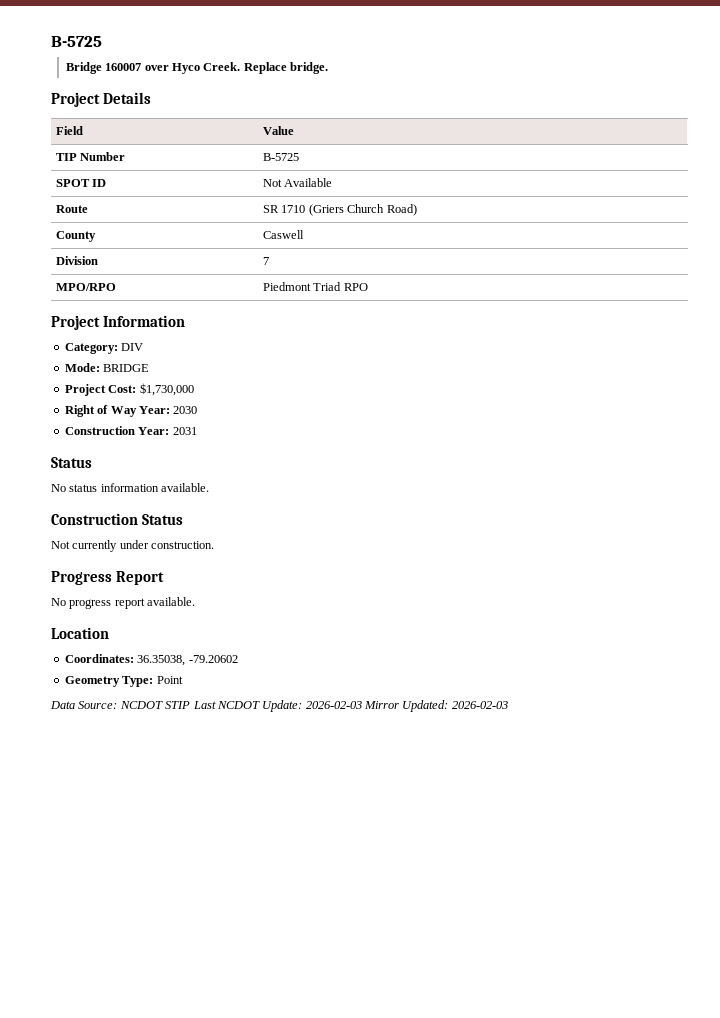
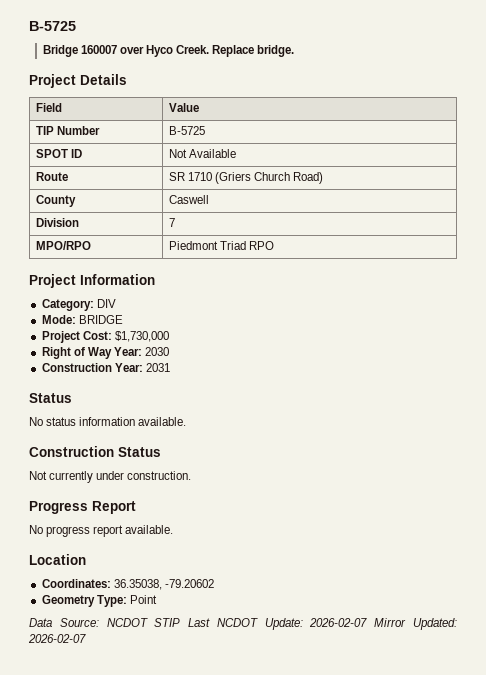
- Data Source: NCDOT STIP Last NCDOT Update: 2026-02-03 Mirror Updated: 2026-02-03
+ Data Source: NCDOT STIP Last NCDOT Update: 2026-02-07 Mirror Updated: 2026-02-07

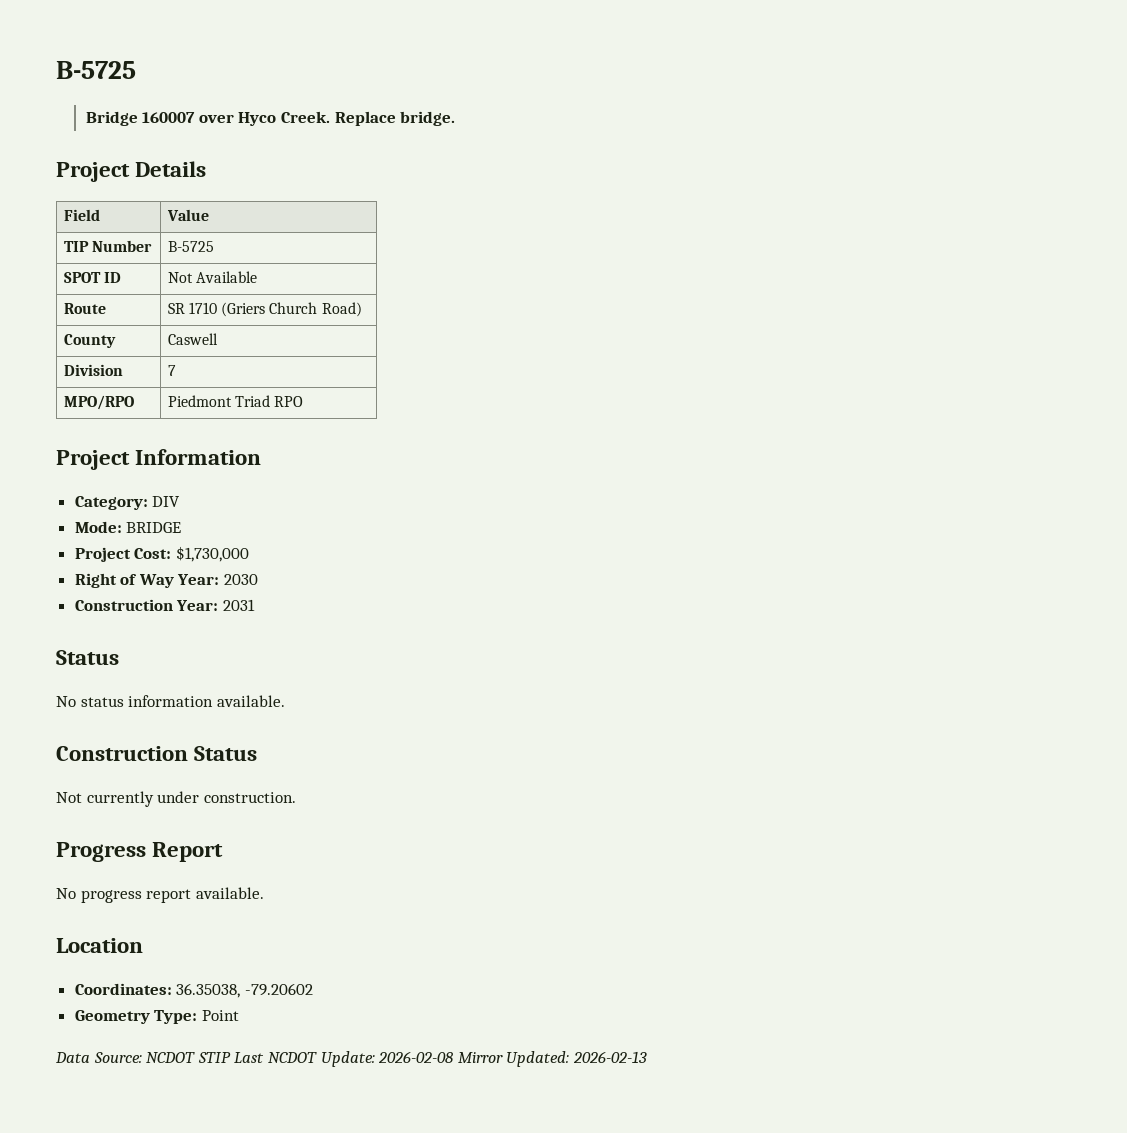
- Data Source: NCDOT STIP Last NCDOT Update: 2026-02-07 Mirror Updated: 2026-02-07
+ Data Source: NCDOT STIP Last NCDOT Update: 2026-02-08 Mirror Updated: 2026-02-13

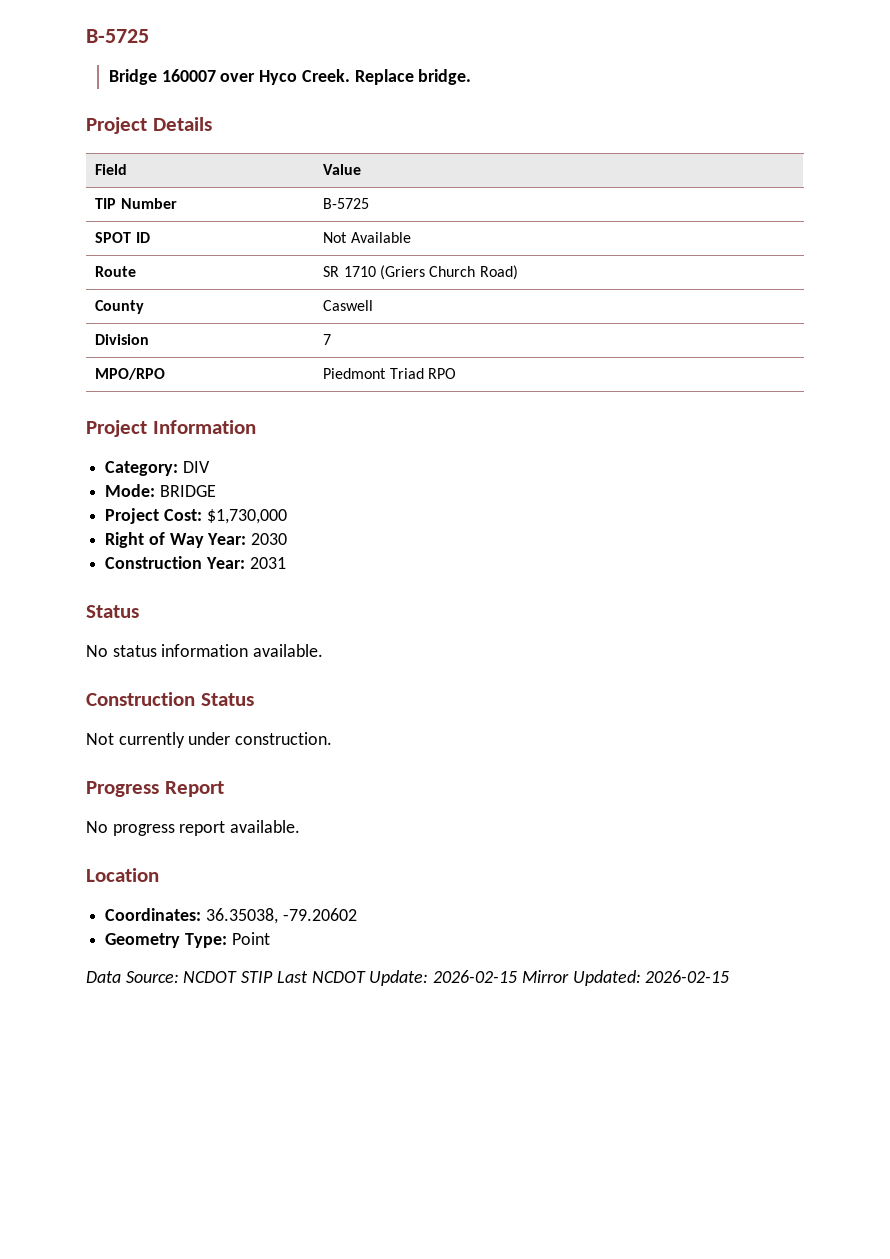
- Data Source: NCDOT STIP Last NCDOT Update: 2026-02-08 Mirror Updated: 2026-02-13
+ Data Source: NCDOT STIP Last NCDOT Update: 2026-02-15 Mirror Updated: 2026-02-15

